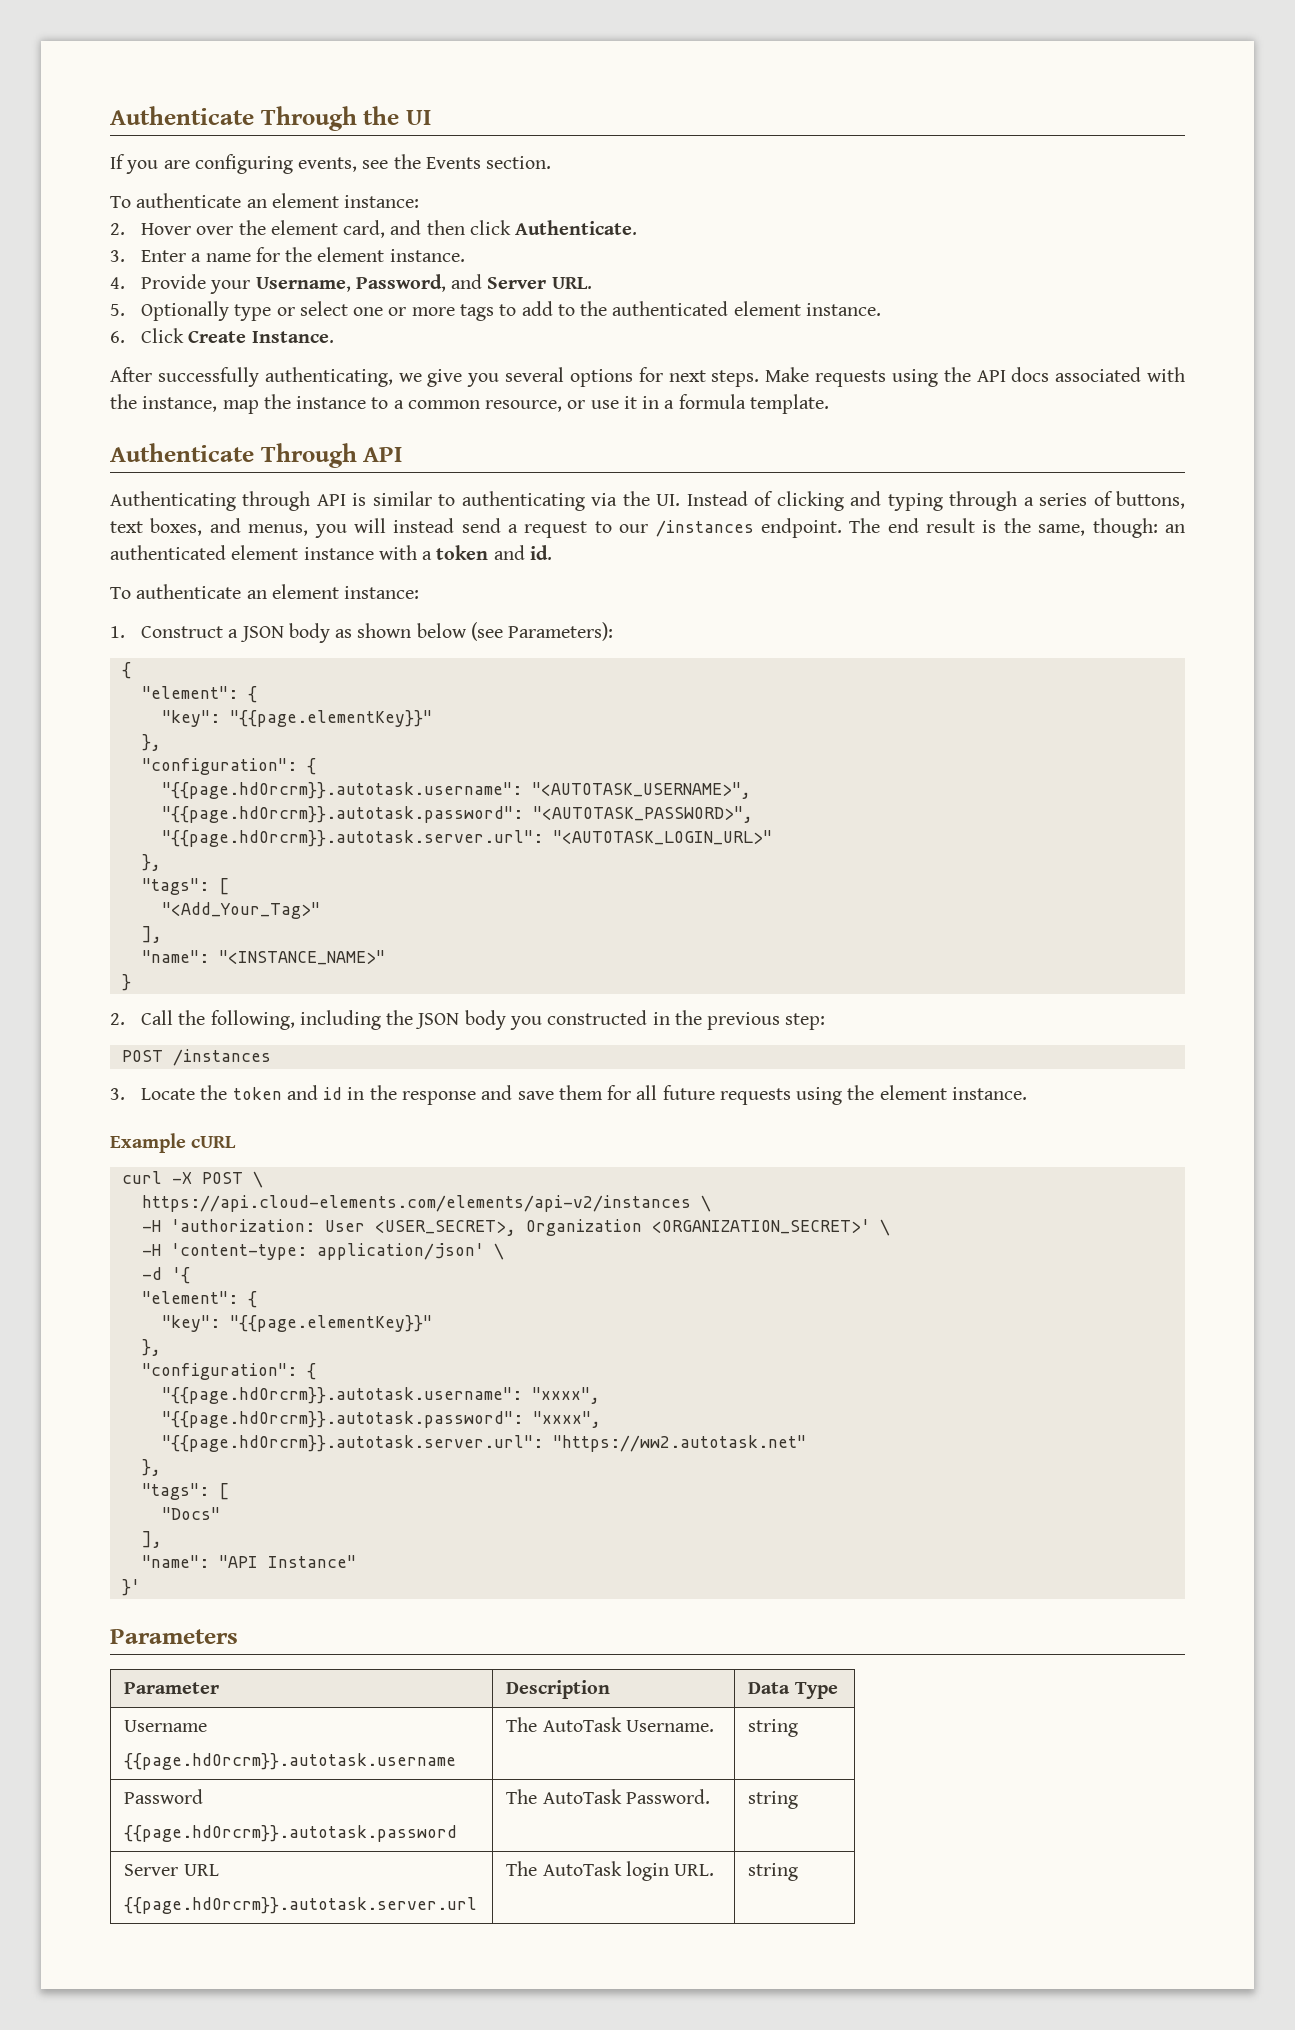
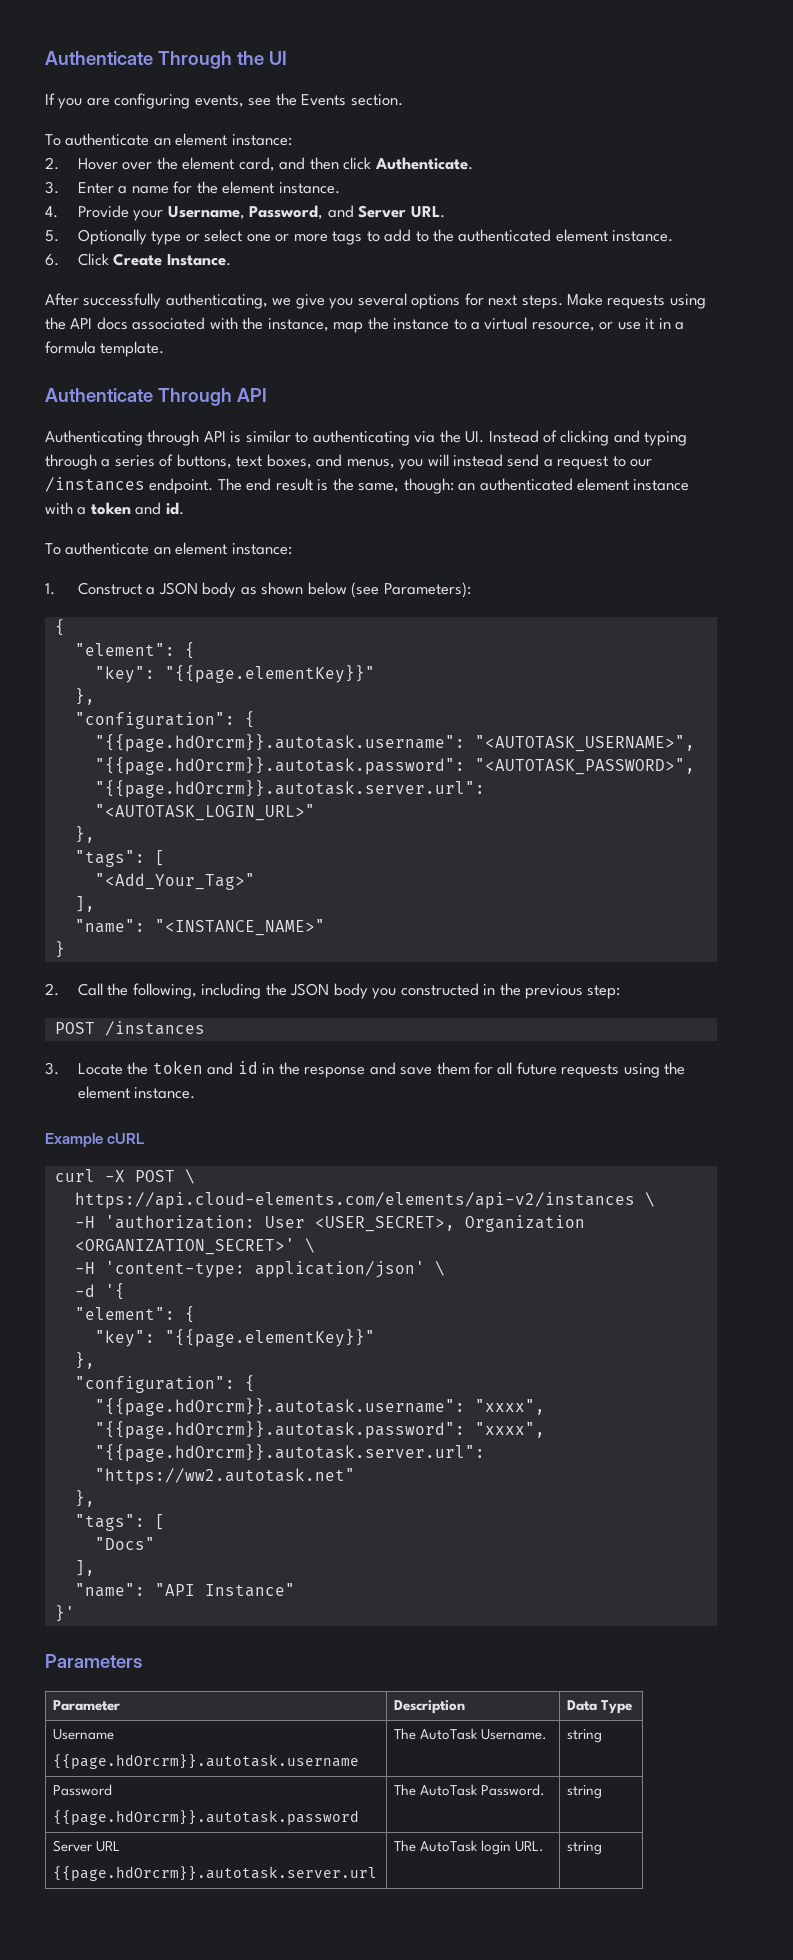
- Make requests using the API docs associated with the instance, map the instance to a common resource, or use it in a formula template.
+ Make requests using the API docs associated with the instance, map the instance to a virtual resource, or use it in a formula template.

